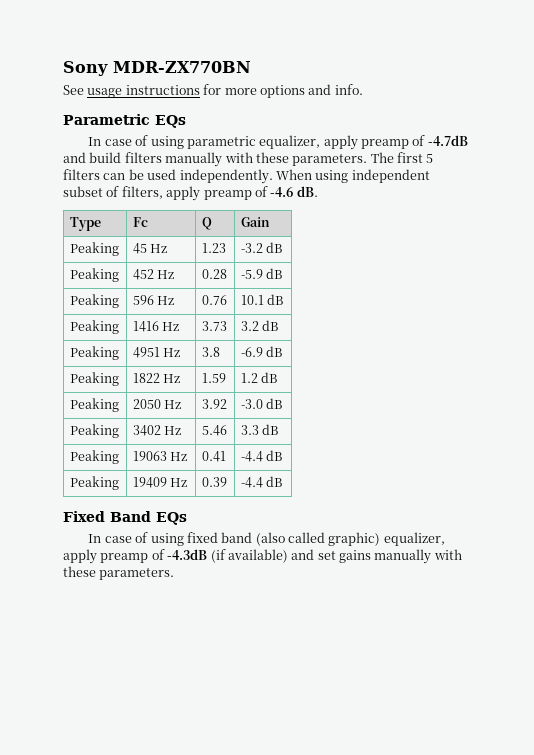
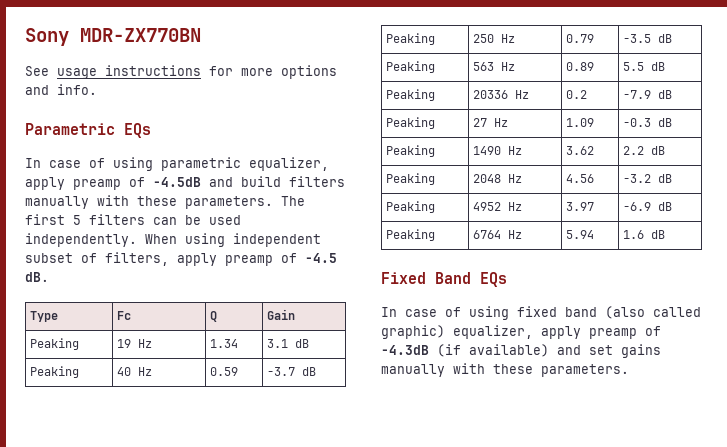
- In case of using parametric equalizer, apply preamp of -4.7dB and build filters manually with these parameters.
+ In case of using parametric equalizer, apply preamp of -4.5dB and build filters manually with these parameters.
- When using independent subset of filters, apply preamp of -4.6 dB.
+ When using independent subset of filters, apply preamp of -4.5 dB.
- Peaking | 45 Hz | 1.23 | -3.2 dB
+ Peaking | 19 Hz | 1.34 | 3.1 dB
+ Peaking | 40 Hz | 0.59 | -3.7 dB
+ Peaking | 250 Hz | 0.79 | -3.5 dB
+ Peaking | 563 Hz | 0.89 | 5.5 dB
+ Peaking | 20336 Hz | 0.2 | -7.9 dB
+ Peaking | 27 Hz | 1.09 | -0.3 dB
+ Peaking | 1490 Hz | 3.62 | 2.2 dB
+ Peaking | 2048 Hz | 4.56 | -3.2 dB
- Peaking | 452 Hz | 0.28 | -5.9 dB
- Peaking | 596 Hz | 0.76 | 10.1 dB
- Peaking | 1416 Hz | 3.73 | 3.2 dB
- Peaking | 4951 Hz | 3.8 | -6.9 dB
+ Peaking | 4952 Hz | 3.97 | -6.9 dB
- Peaking | 1822 Hz | 1.59 | 1.2 dB
- Peaking | 2050 Hz | 3.92 | -3.0 dB
- Peaking | 3402 Hz | 5.46 | 3.3 dB
- Peaking | 19063 Hz | 0.41 | -4.4 dB
- Peaking | 19409 Hz | 0.39 | -4.4 dB
+ Peaking | 6764 Hz | 5.94 | 1.6 dB

